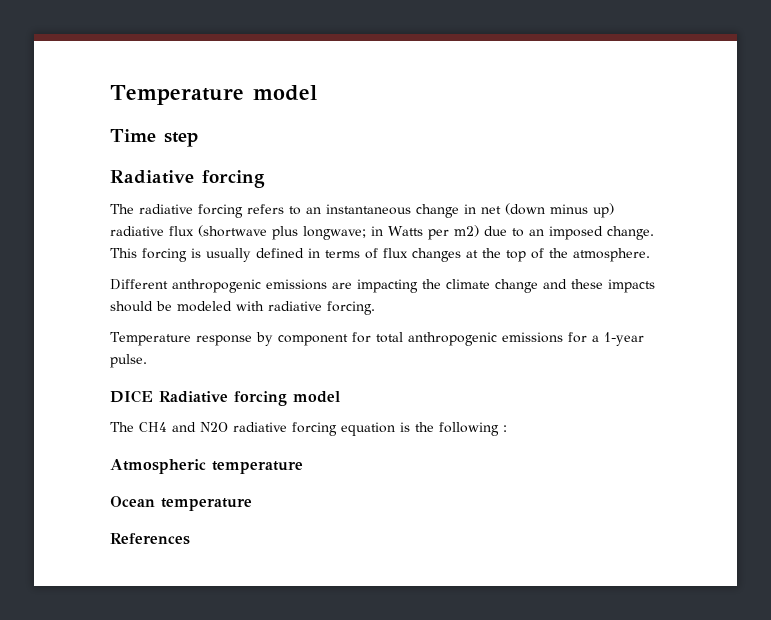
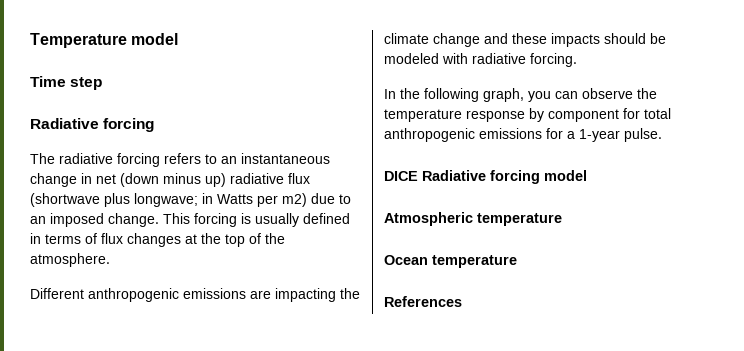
- Temperature response by component for total anthropogenic emissions for a 1-year pulse.
+ In the following graph, you can observe the temperature response by component for total anthropogenic emissions for a 1-year pulse.
- The CH4 and N2O radiative forcing equation is the following :

